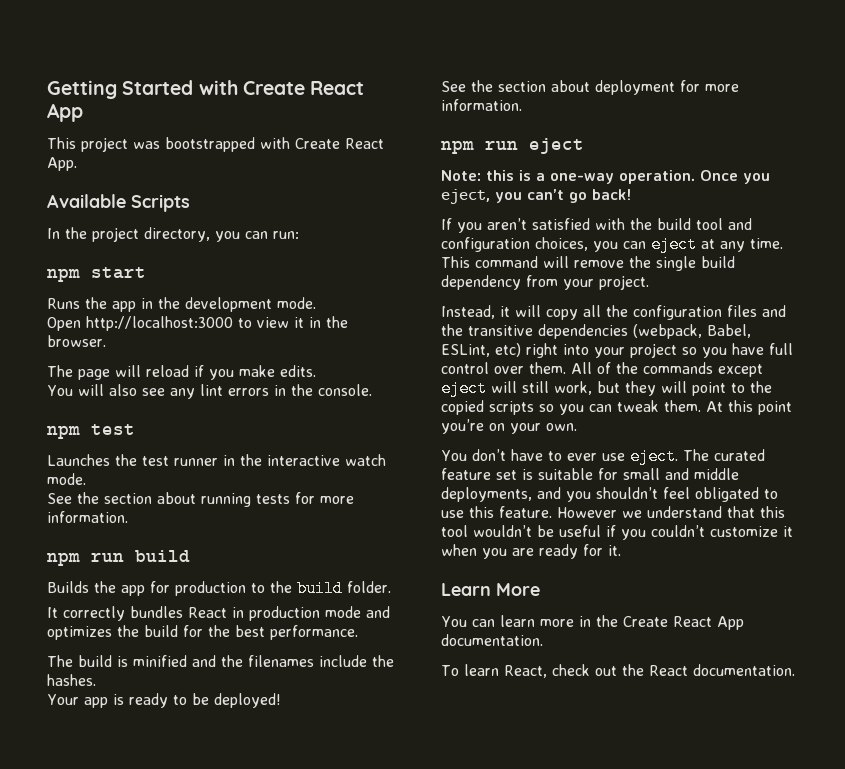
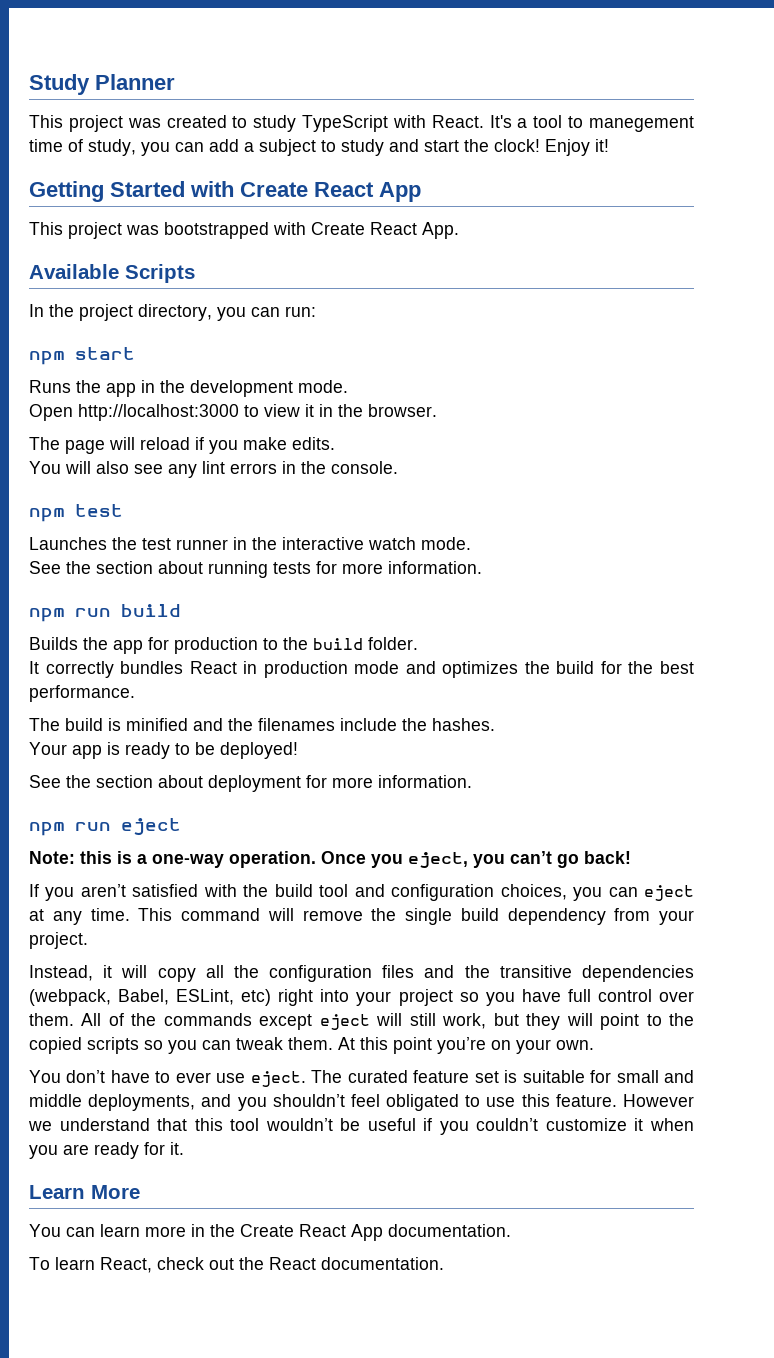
+ Study Planner
+ This project was created to study TypeScript with React. It's a tool to manegement time of study, you can add a subject to study and start the clock! Enjoy it!

